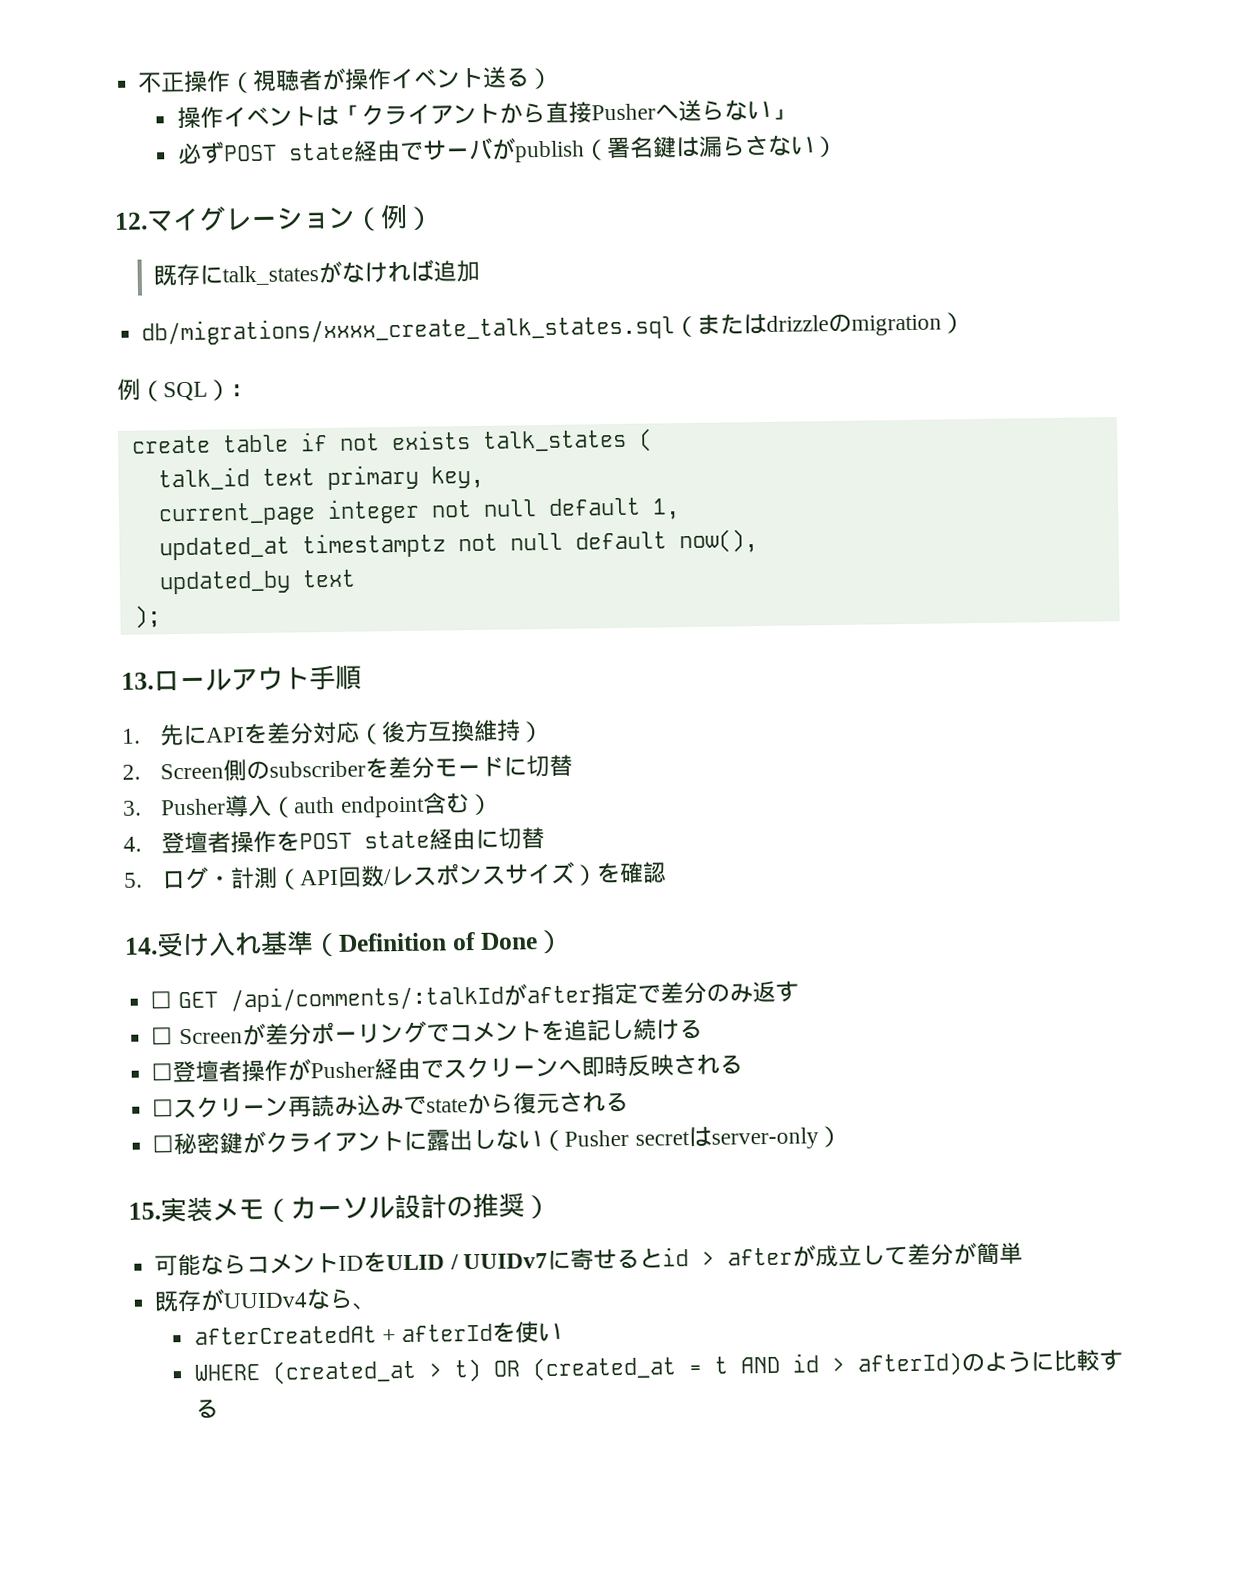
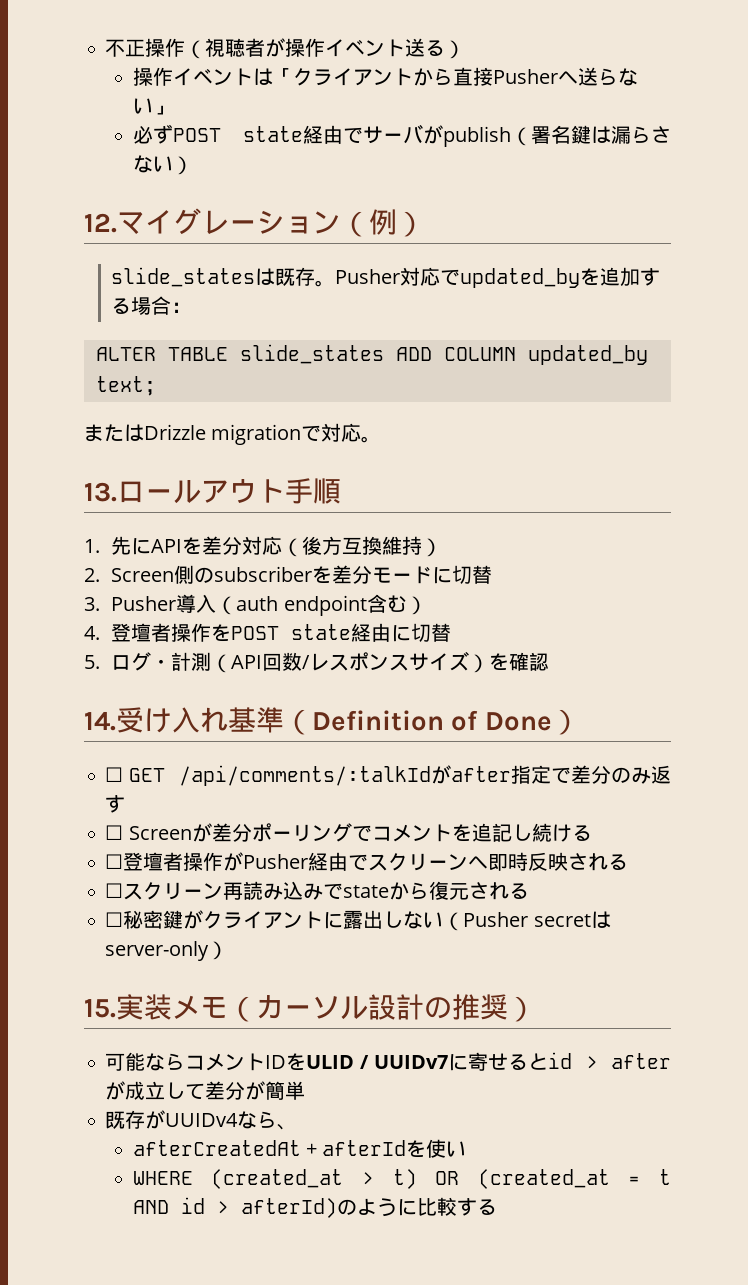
- 既存にtalk_statesがなければ追加
- db/migrations/xxxx_create_talk_states.sql（またはdrizzleのmigration）
- 例（SQL）：
- create table if not exists talk_states (
- talk_id text primary key,
- current_page integer not null default 1,
- updated_at timestamptz not null default now(),
- updated_by text
- );
+ slide_statesは既存。Pusher対応でupdated_byを追加する場合：
+ ALTER TABLE slide_states ADD COLUMN updated_by text;
+ またはDrizzle migrationで対応。

